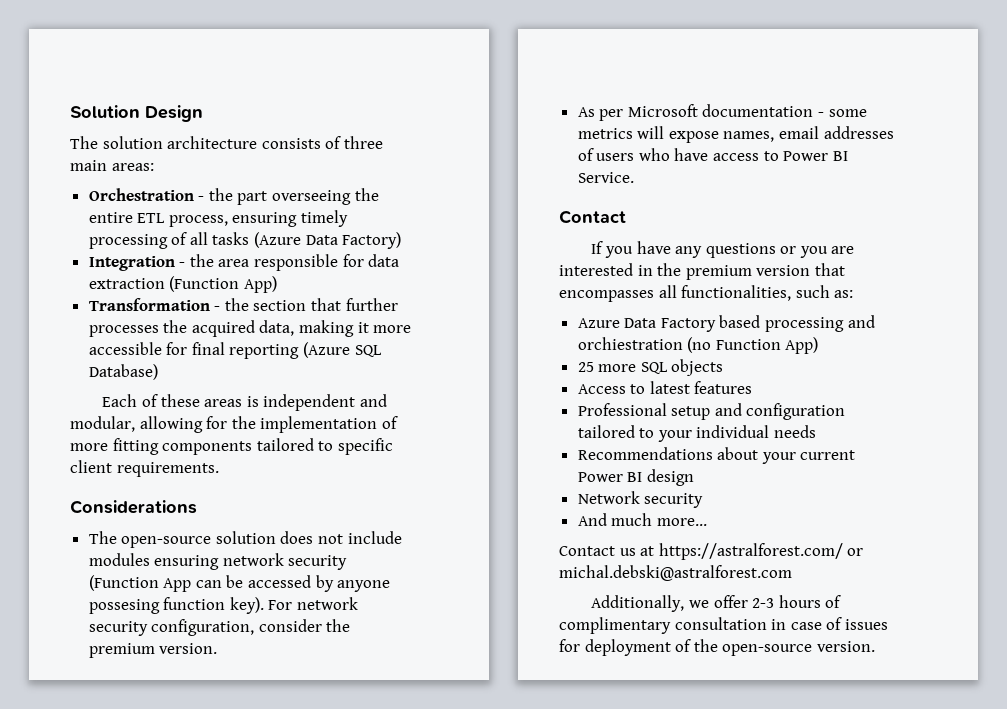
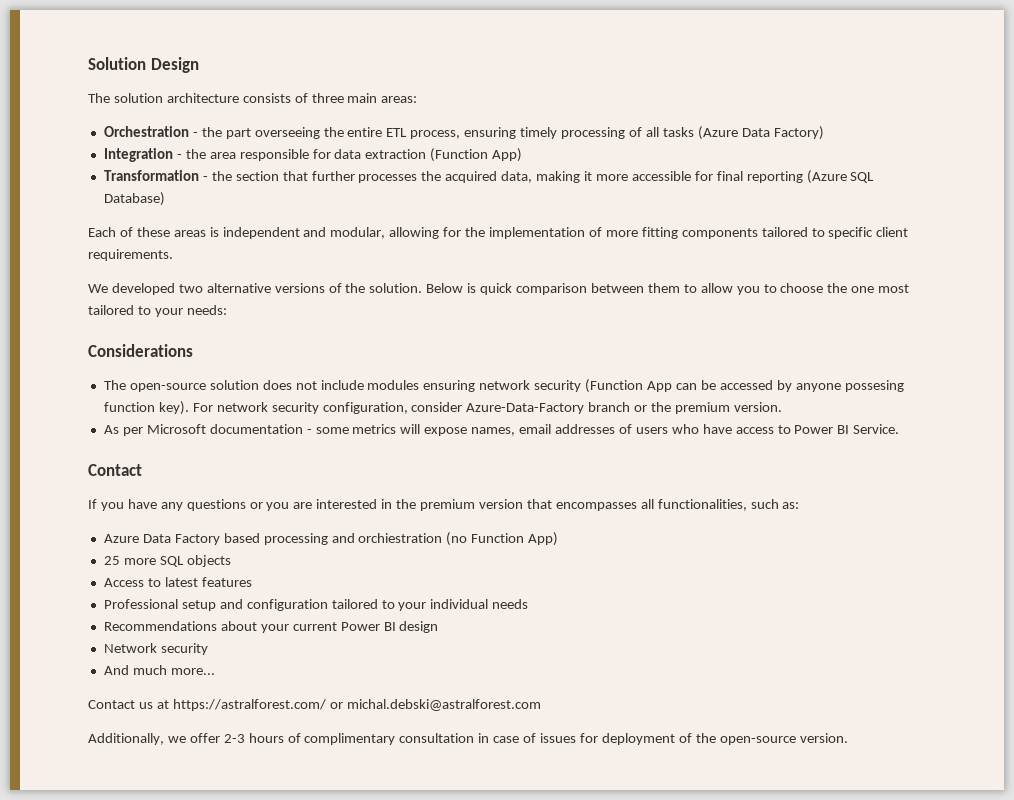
+ We developed two alternative versions of the solution. Below is quick comparison between them to allow you to choose the one most tailored to your needs:
- For network security configuration, consider the premium version.
+ For network security configuration, consider Azure-Data-Factory branch or the premium version.

